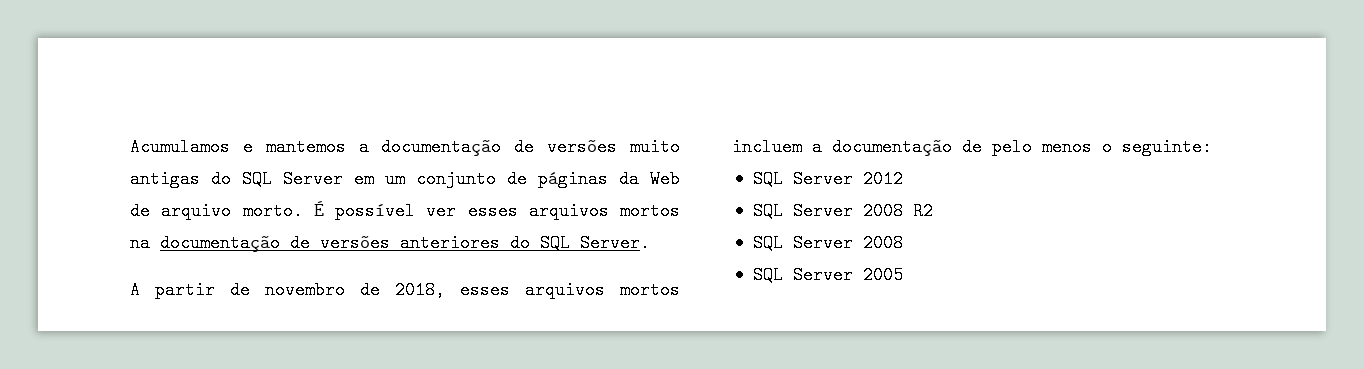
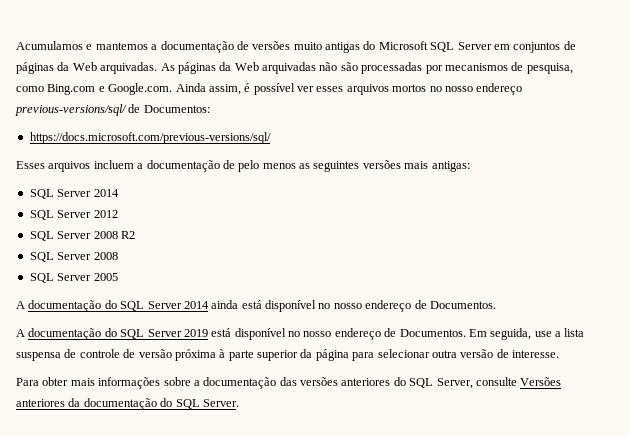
- Acumulamos e mantemos a documentação de versões muito antigas do SQL Server em um conjunto de páginas da Web de arquivo morto. É possível ver esses arquivos mortos na documentação de versões anteriores do SQL Server.
- A partir de novembro de 2018, esses arquivos mortos incluem a documentação de pelo menos o seguinte:
+ Acumulamos e mantemos a documentação de versões muito antigas do Microsoft SQL Server em conjuntos de páginas da Web arquivadas. As páginas da Web arquivadas não são processadas por mecanismos de pesquisa, como Bing.com e Google.com. Ainda assim, é possível ver esses arquivos mortos no nosso endereço previous-versions/sql/ de Documentos:
+ https://docs.microsoft.com/previous-versions/sql/
+ Esses arquivos incluem a documentação de pelo menos as seguintes versões mais antigas:
+ SQL Server 2014
+ A documentação do SQL Server 2014 ainda está disponível no nosso endereço de Documentos.
+ A documentação do SQL Server 2019 está disponível no nosso endereço de Documentos. Em seguida, use a lista suspensa de controle de versão próxima à parte superior da página para selecionar outra versão de interesse.
+ Para obter mais informações sobre a documentação das versões anteriores do SQL Server, consulte Versões anteriores da documentação do SQL Server.

